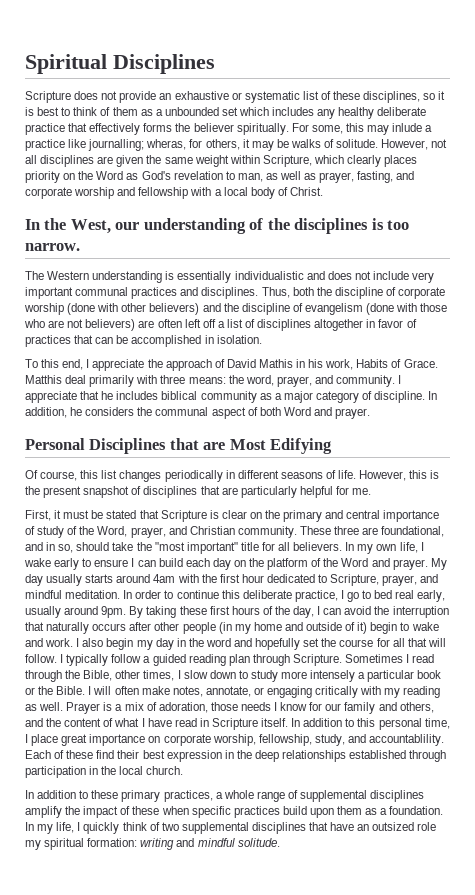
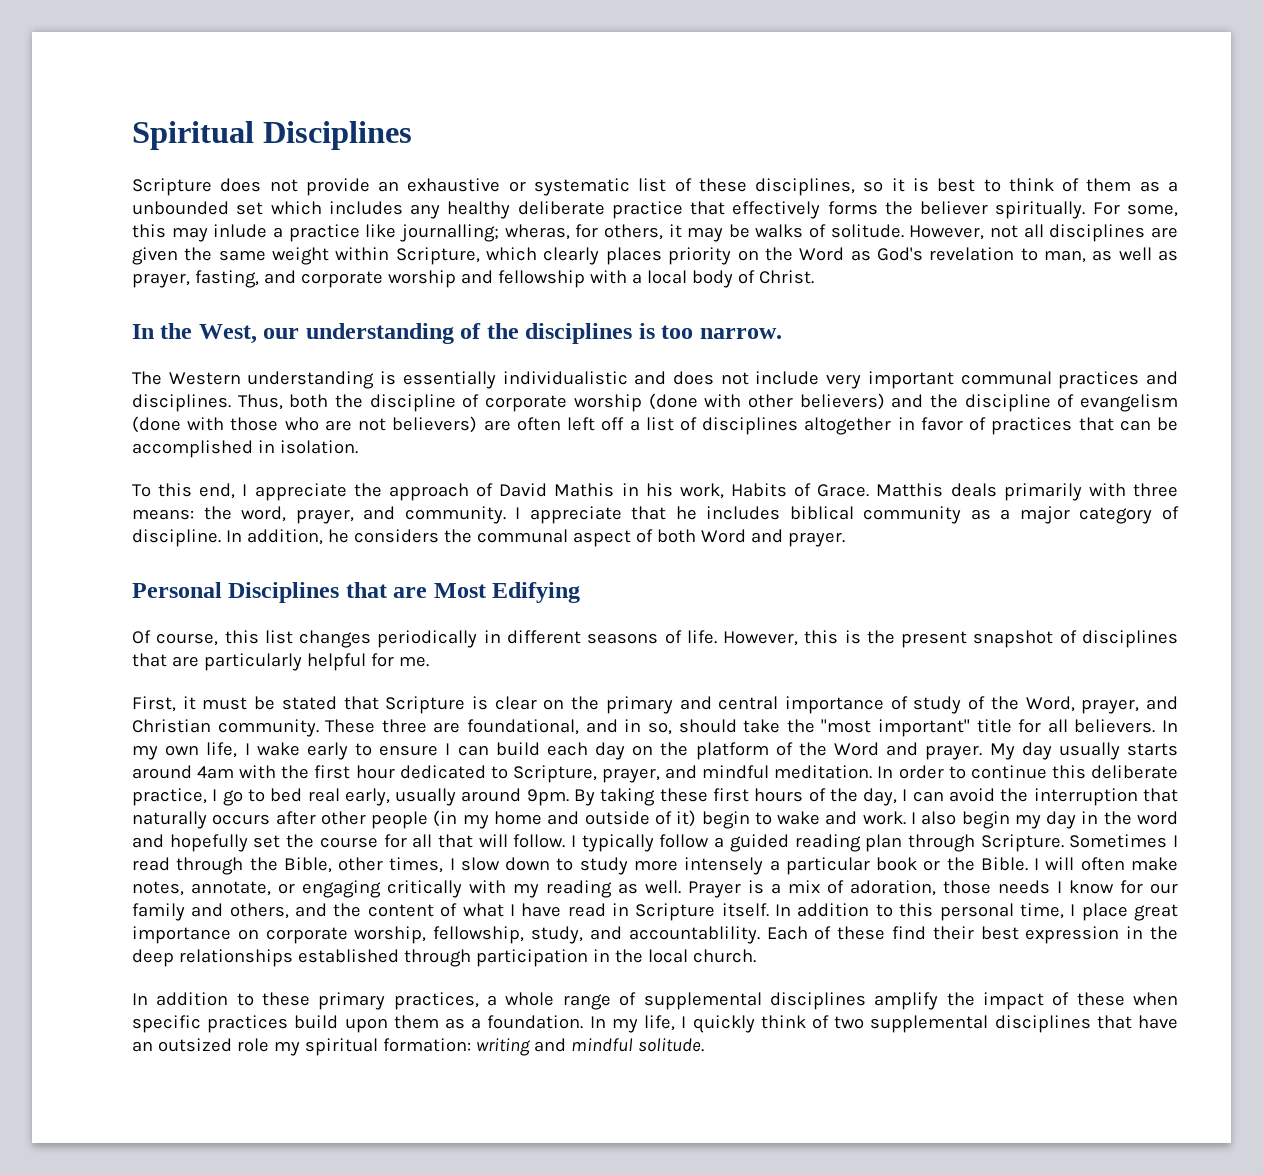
- Matthis deal primarily with three means: the word, prayer, and community.
+ Matthis deals primarily with three means: the word, prayer, and community.

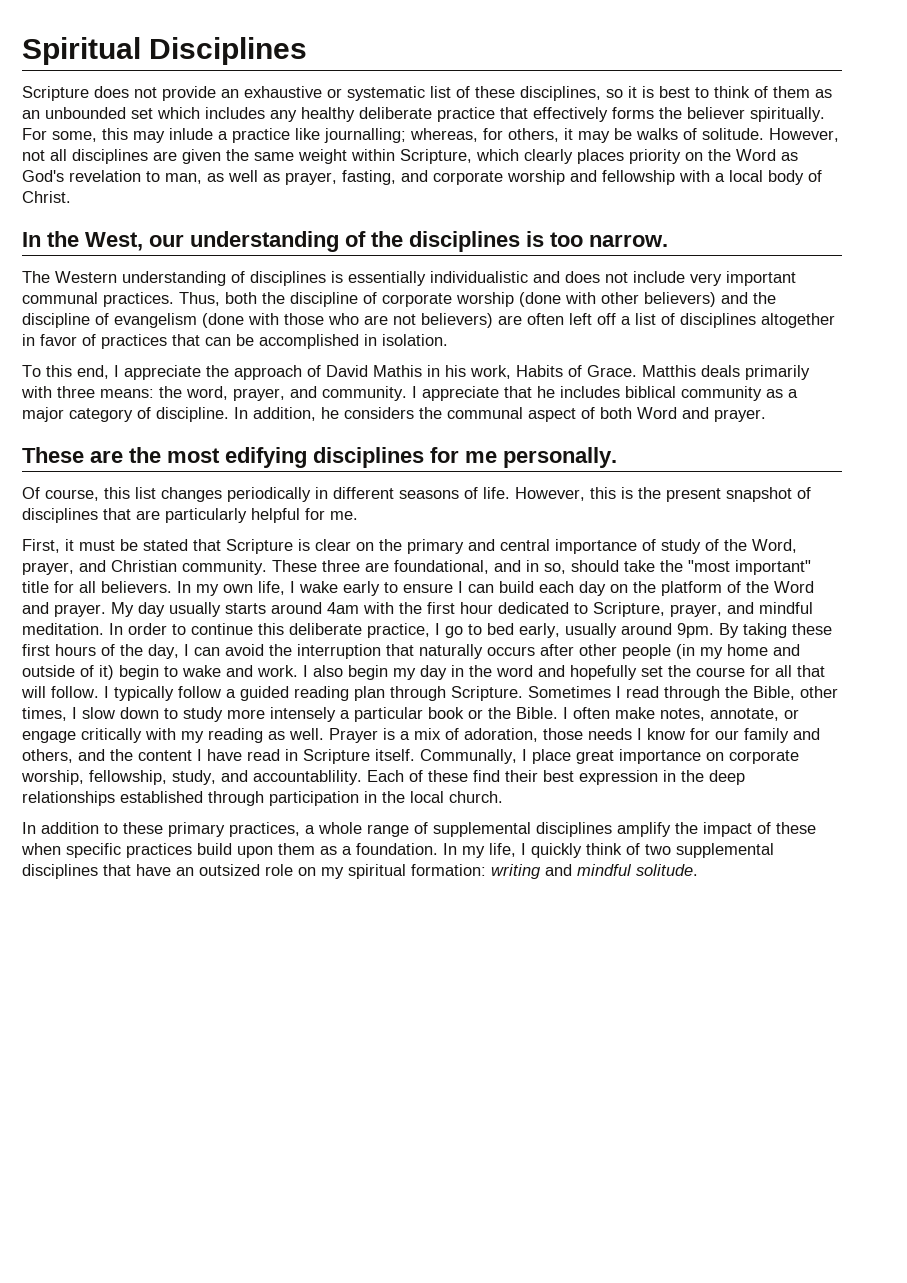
- Scripture does not provide an exhaustive or systematic list of these disciplines, so it is best to think of them as a unbounded set which includes any healthy deliberate practice that effectively forms the believer spiritually.
+ Scripture does not provide an exhaustive or systematic list of these disciplines, so it is best to think of them as an unbounded set which includes any healthy deliberate practice that effectively forms the believer spiritually.
- For some, this may inlude a practice like journalling; wheras, for others, it may be walks of solitude.
+ For some, this may inlude a practice like journalling; whereas, for others, it may be walks of solitude.
- The Western understanding is essentially individualistic and does not include very important communal practices and disciplines.
+ The Western understanding of disciplines is essentially individualistic and does not include very important communal practices.
- Personal Disciplines that are Most Edifying
+ These are the most edifying disciplines for me personally.
- In order to continue this deliberate practice, I go to bed real early, usually around 9pm.
+ In order to continue this deliberate practice, I go to bed early, usually around 9pm.
- I will often make notes, annotate, or engaging critically with my reading as well.
+ I often make notes, annotate, or engage critically with my reading as well.
- Prayer is a mix of adoration, those needs I know for our family and others, and the content of what I have read in Scripture itself.
+ Prayer is a mix of adoration, those needs I know for our family and others, and the content I have read in Scripture itself.
- In addition to this personal time, I place great importance on corporate worship, fellowship, study, and accountablility.
+ Communally, I place great importance on corporate worship, fellowship, study, and accountablility.
- In my life, I quickly think of two supplemental disciplines that have an outsized role my spiritual formation: writing and mindful solitude.
+ In my life, I quickly think of two supplemental disciplines that have an outsized role on my spiritual formation: writing and mindful solitude.

